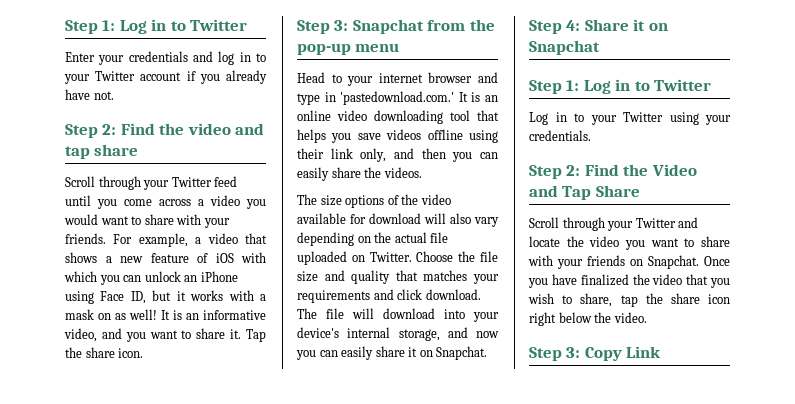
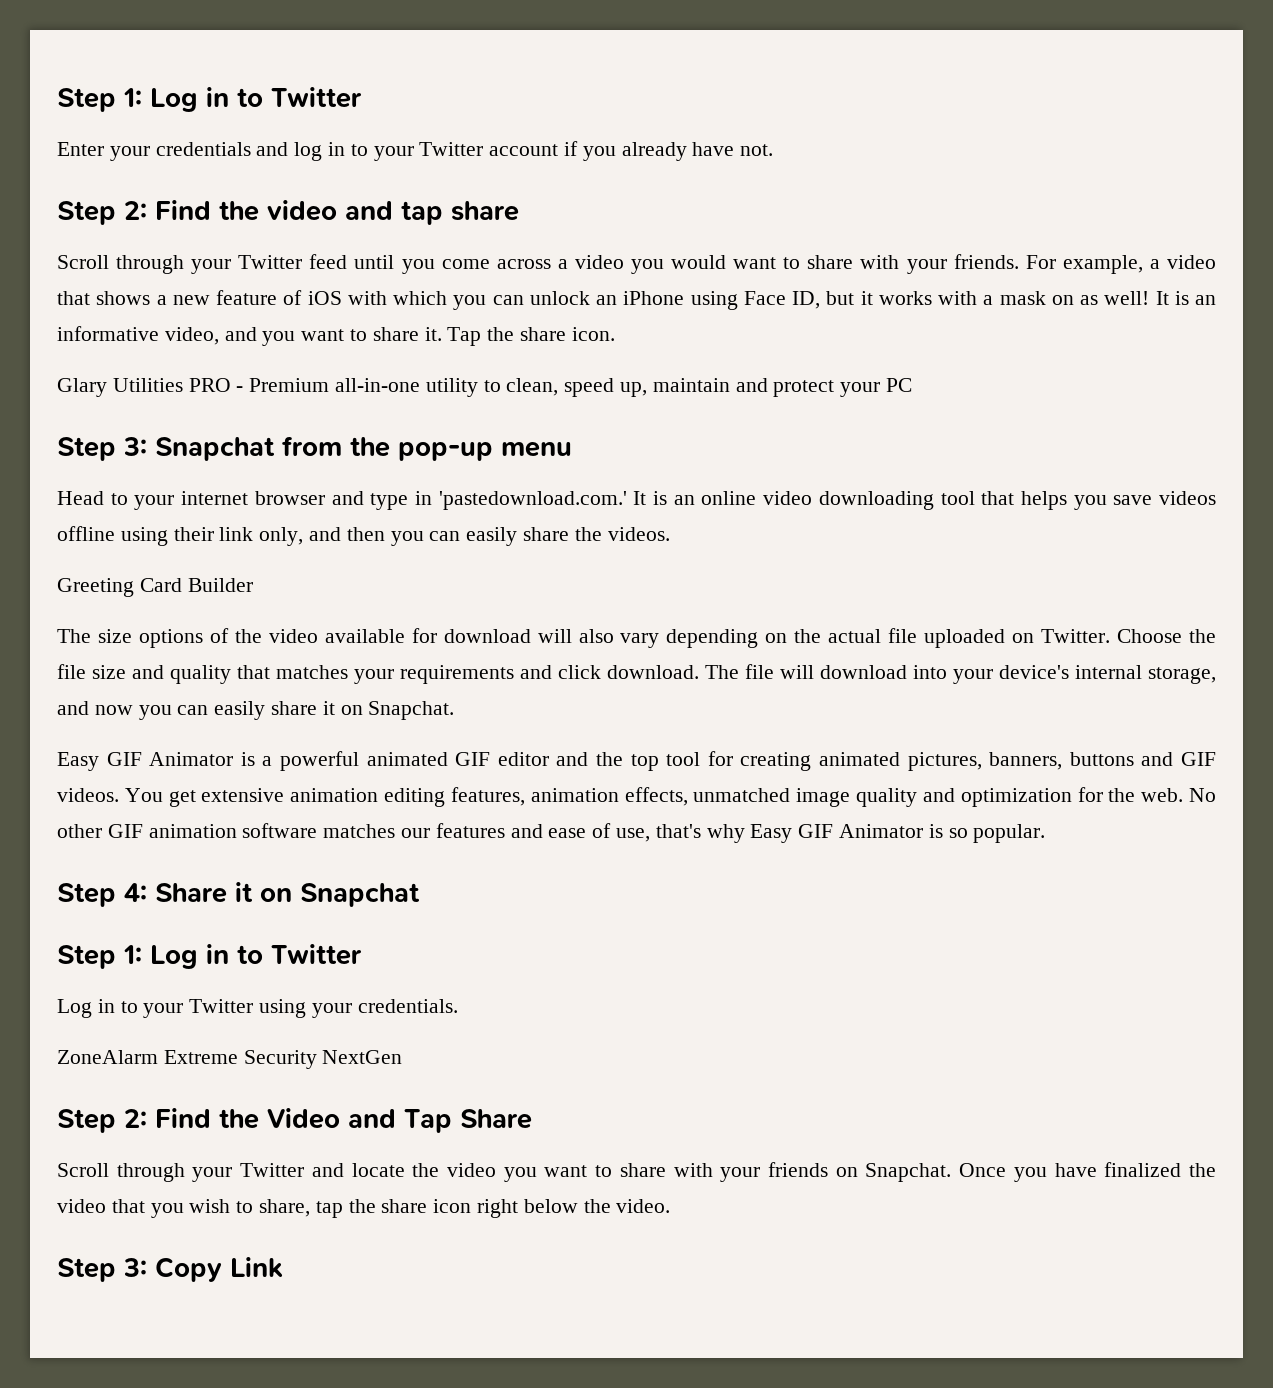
+ Glary Utilities PRO - Premium all-in-one utility to clean, speed up, maintain and protect your PC
+ Greeting Card Builder
+ Easy GIF Animator is a powerful animated GIF editor and the top tool for creating animated pictures, banners, buttons and GIF videos. You get extensive animation editing features, animation effects, unmatched image quality and optimization for the web. No other GIF animation software matches our features and ease of use, that's why Easy GIF Animator is so popular.
+ ZoneAlarm Extreme Security NextGen

